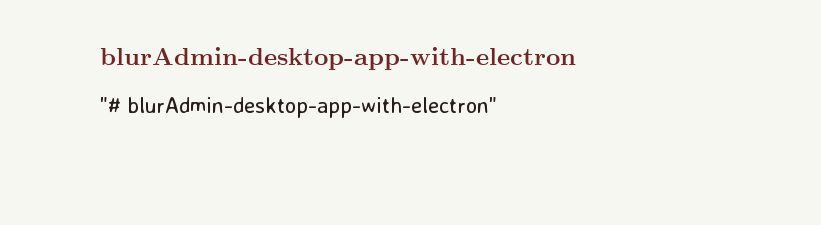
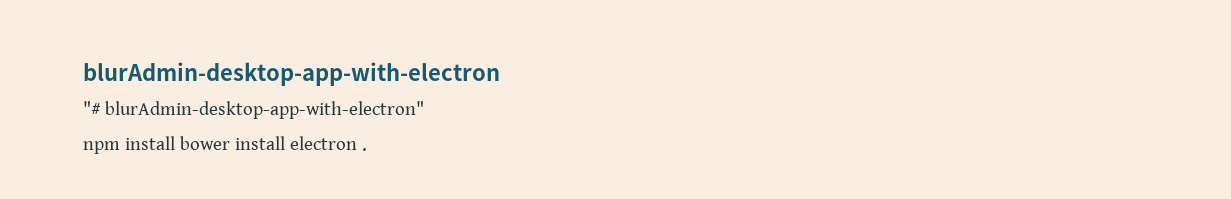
+ npm install bower install electron .

